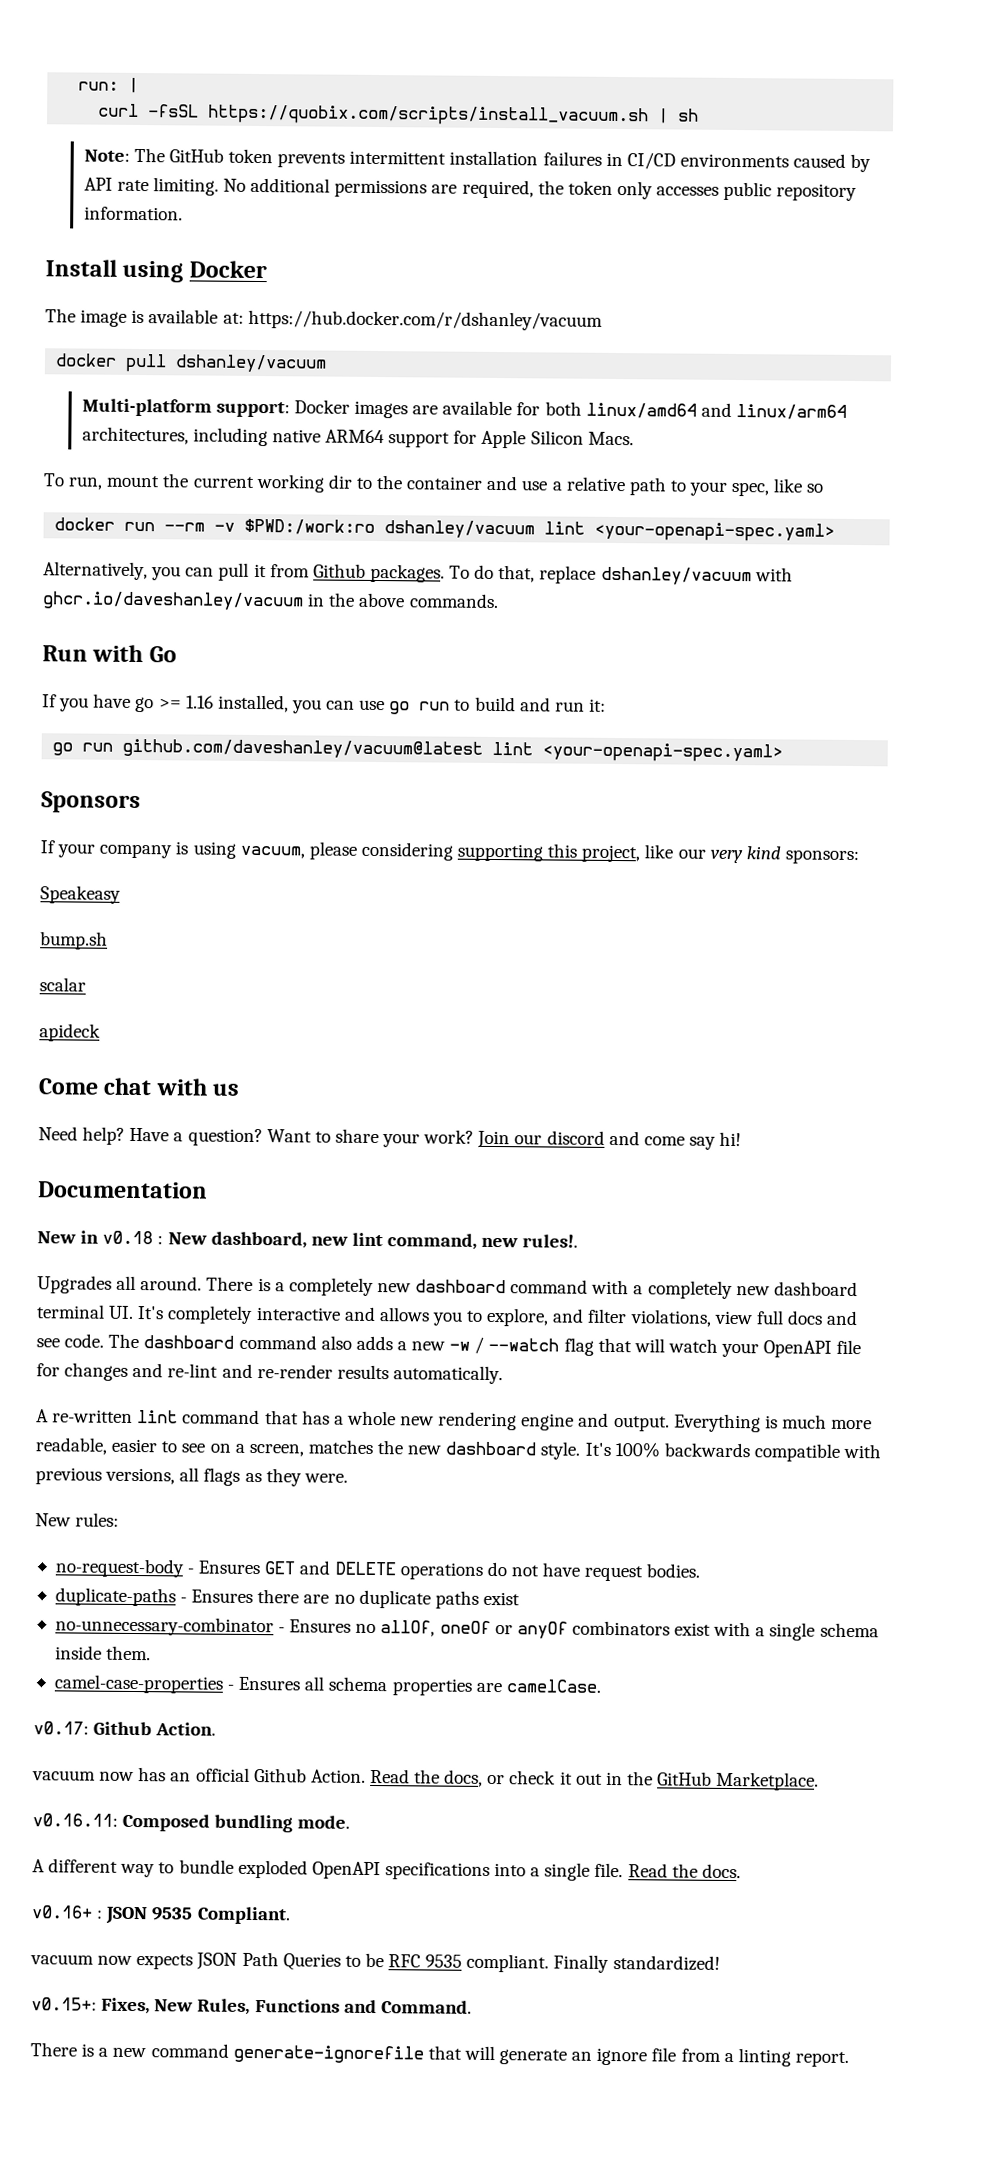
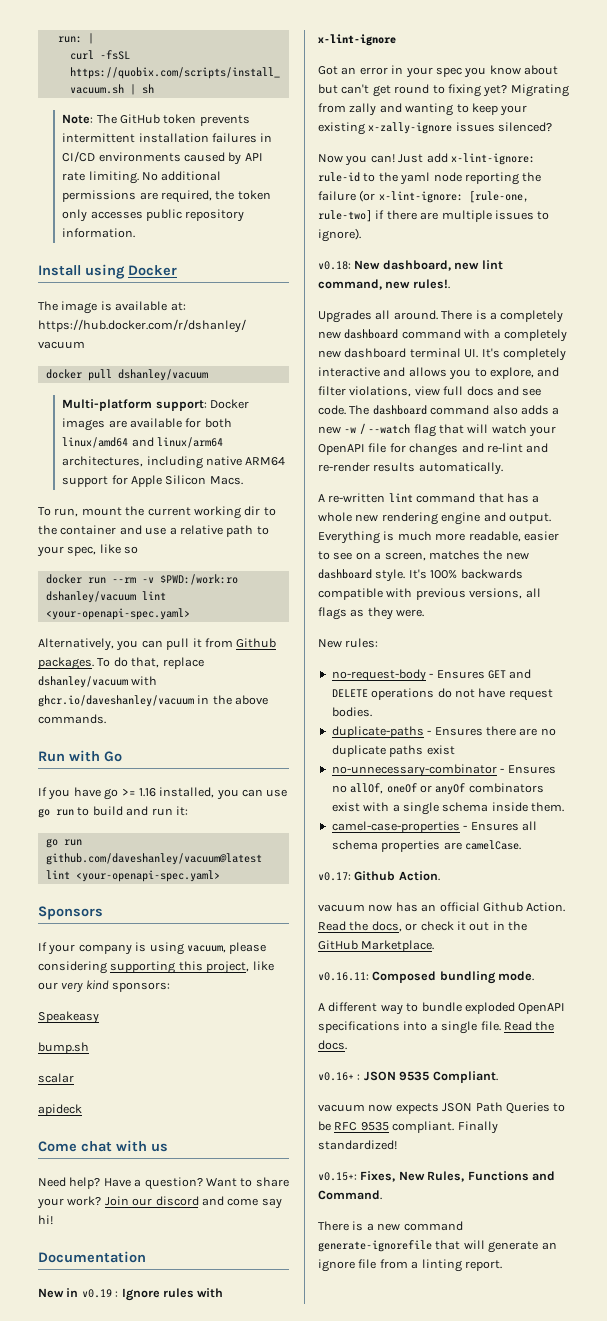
- New in v0.18 : New dashboard, new lint command, new rules!.
+ New in v0.19 : Ignore rules with x-lint-ignore
+ Got an error in your spec you know about but can't get round to fixing yet? Migrating from zally and wanting to keep your existing x-zally-ignore issues silenced?
+ Now you can! Just add x-lint-ignore: rule-id to the yaml node reporting the failure (or x-lint-ignore: [rule-one, rule-two] if there are multiple issues to ignore).
+ v0.18: New dashboard, new lint command, new rules!.

